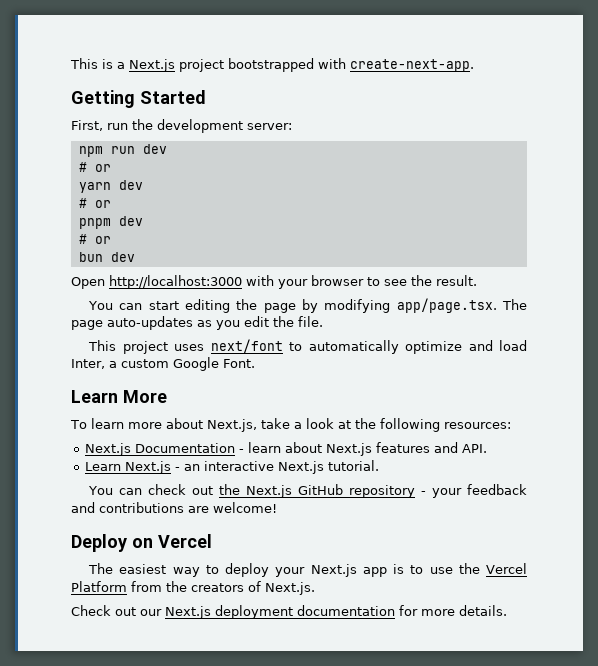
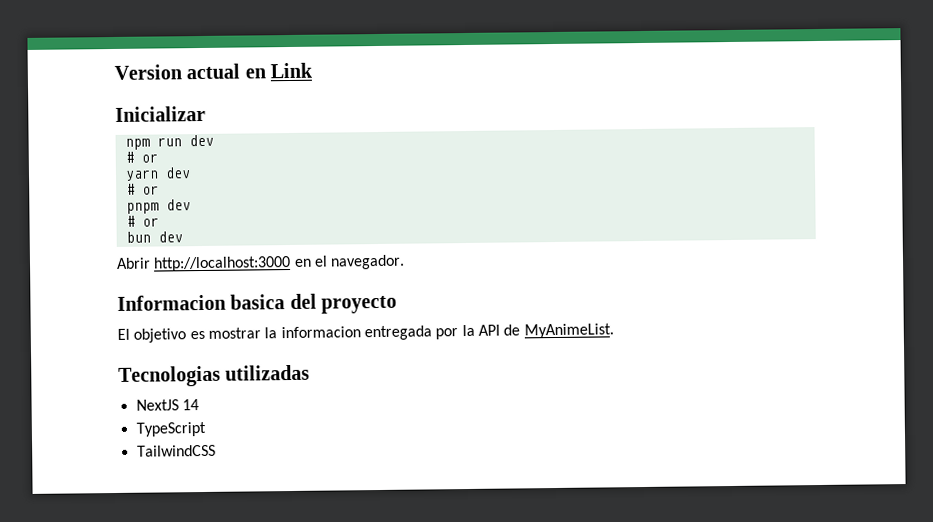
- This is a Next.js project bootstrapped with create-next-app.
- Getting Started
- First, run the development server:
+ Version actual en Link
+ Inicializar
- Open http://localhost:3000 with your browser to see the result.
- You can start editing the page by modifying app/page.tsx. The page auto-updates as you edit the file.
- This project uses next/font to automatically optimize and load Inter, a custom Google Font.
- Learn More
- To learn more about Next.js, take a look at the following resources:
- Next.js Documentation - learn about Next.js features and API.
- Learn Next.js - an interactive Next.js tutorial.
- You can check out the Next.js GitHub repository - your feedback and contributions are welcome!
- Deploy on Vercel
- The easiest way to deploy your Next.js app is to use the Vercel Platform from the creators of Next.js.
- Check out our Next.js deployment documentation for more details.
+ Abrir http://localhost:3000 en el navegador.
+ Informacion basica del proyecto
+ El objetivo es mostrar la informacion entregada por la API de MyAnimeList.
+ Tecnologias utilizadas
+ NextJS 14
+ TypeScript
+ TailwindCSS

